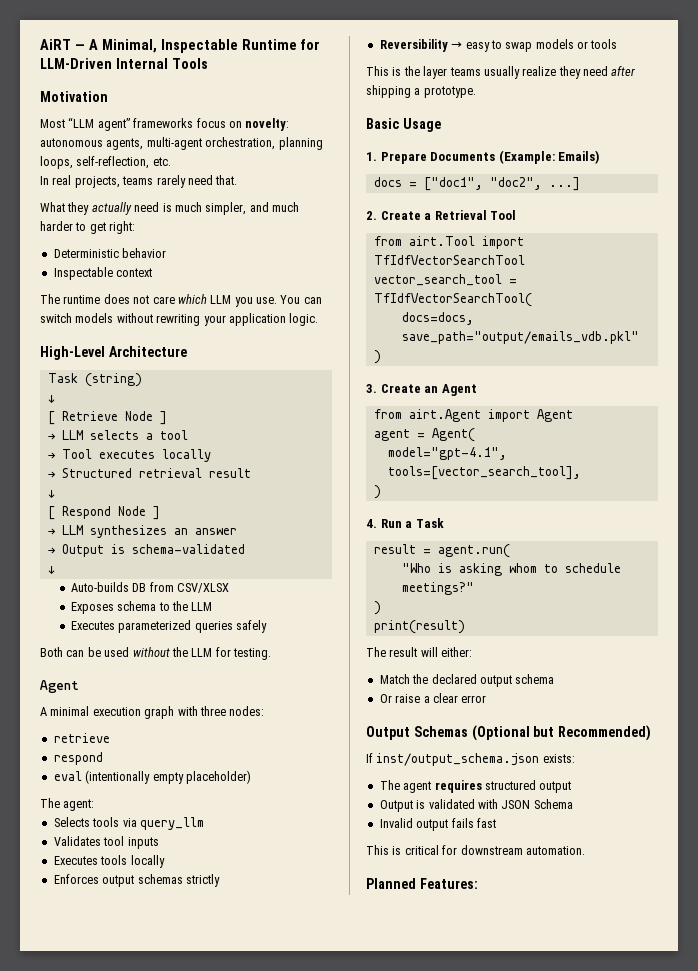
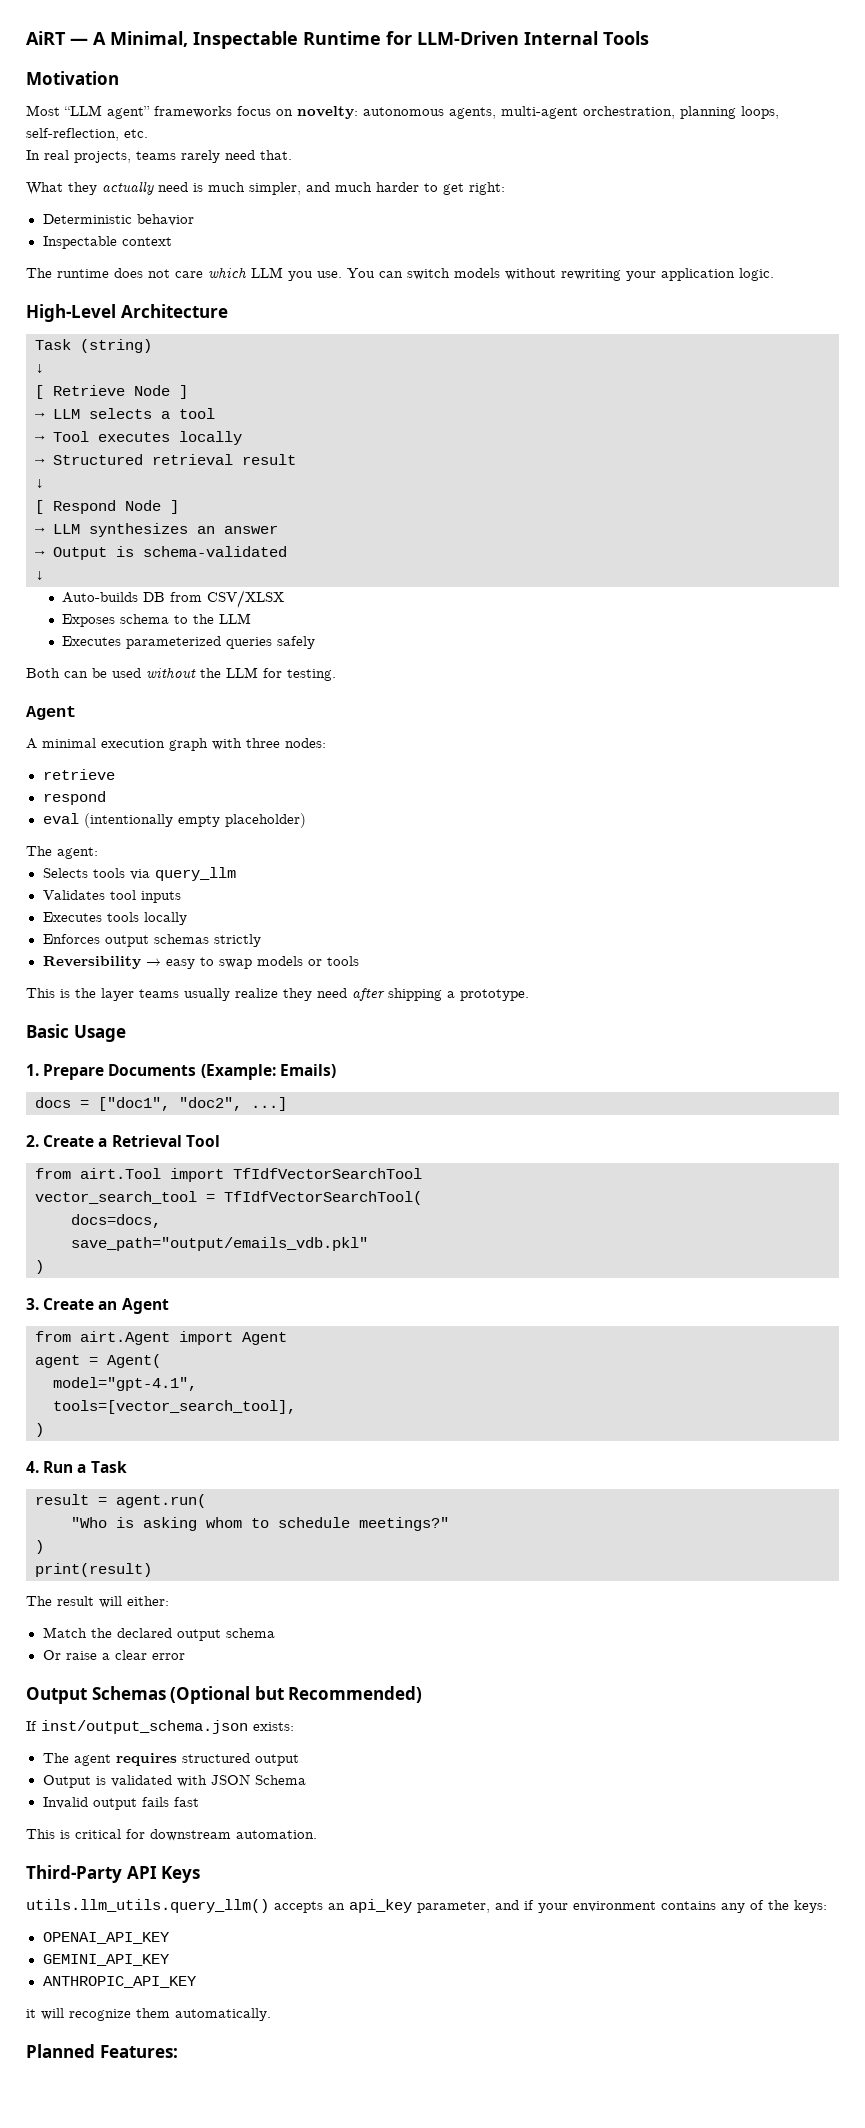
+ Third-Party API Keys
+ utils.llm_utils.query_llm() accepts an api_key parameter, and if your environment contains any of the keys:
+ OPENAI_API_KEY
+ GEMINI_API_KEY
+ ANTHROPIC_API_KEY
+ it will recognize them automatically.

